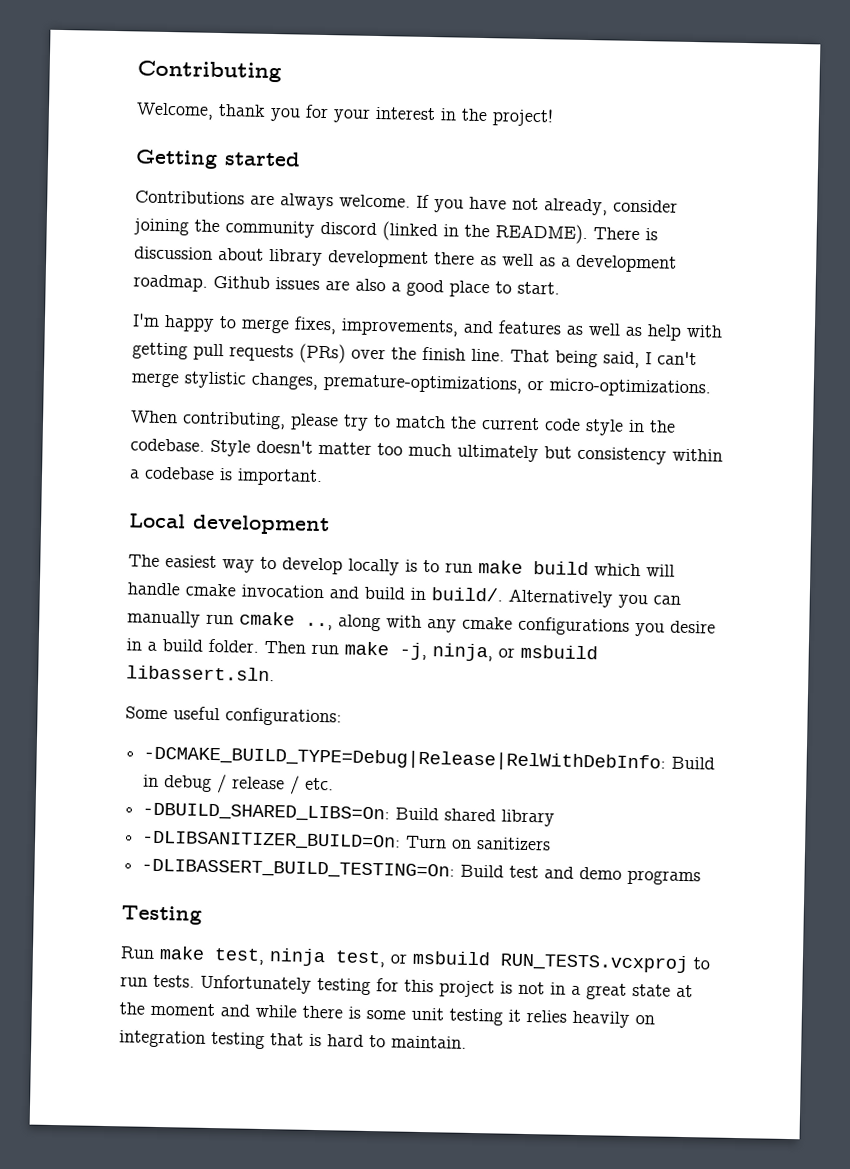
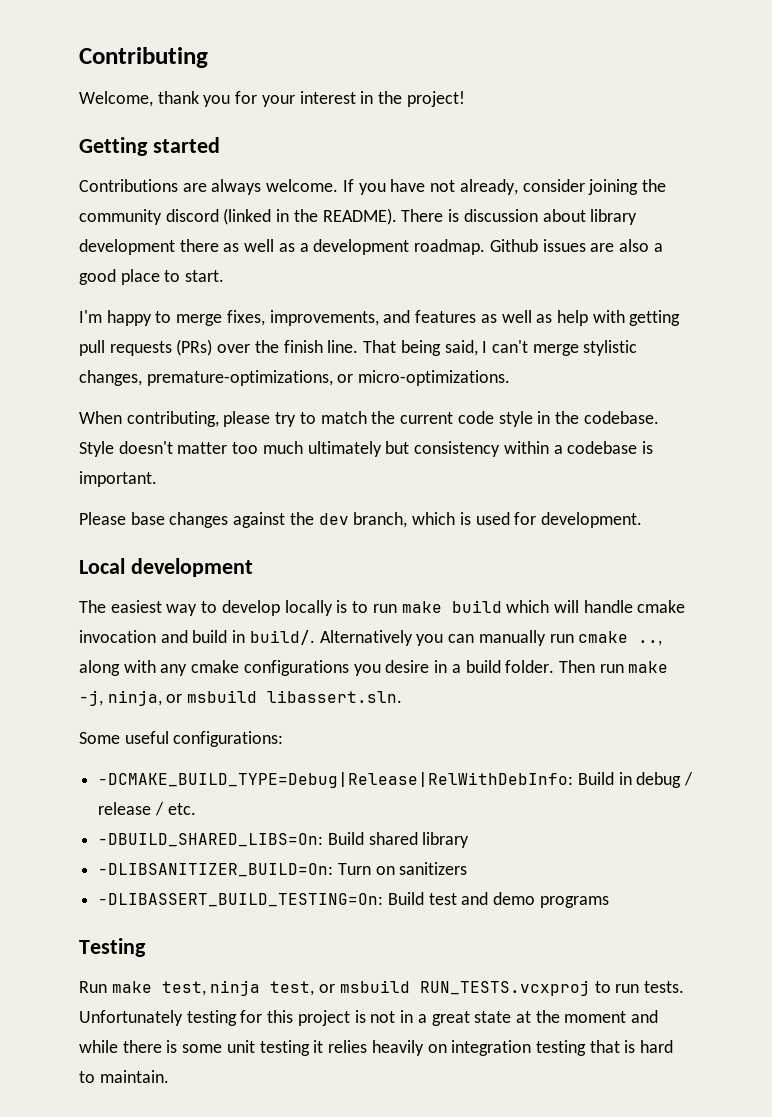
+ Please base changes against the dev branch, which is used for development.

